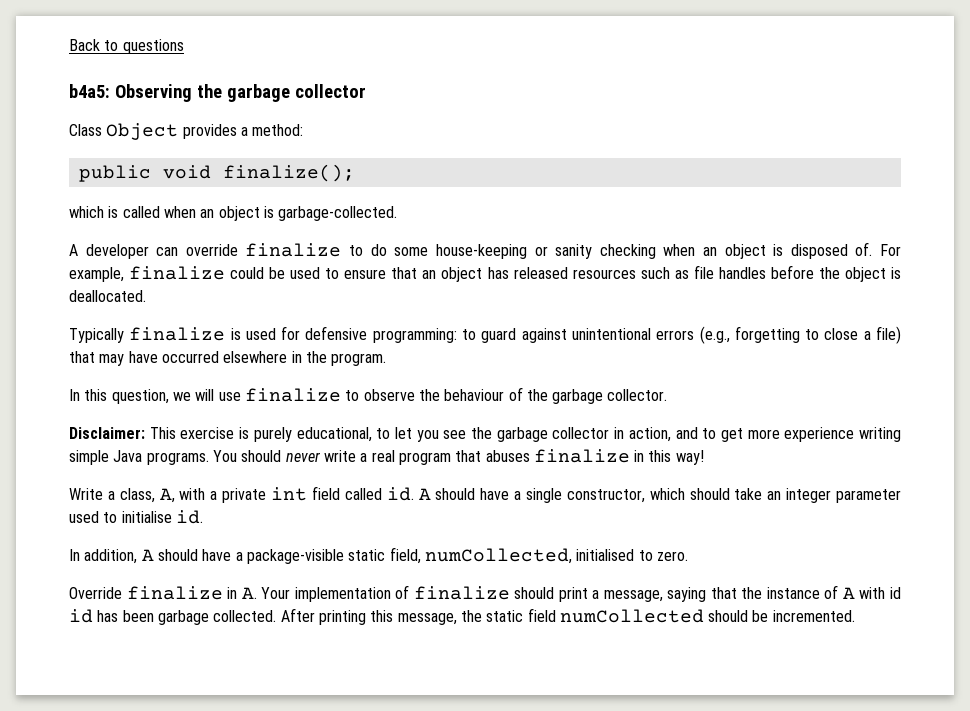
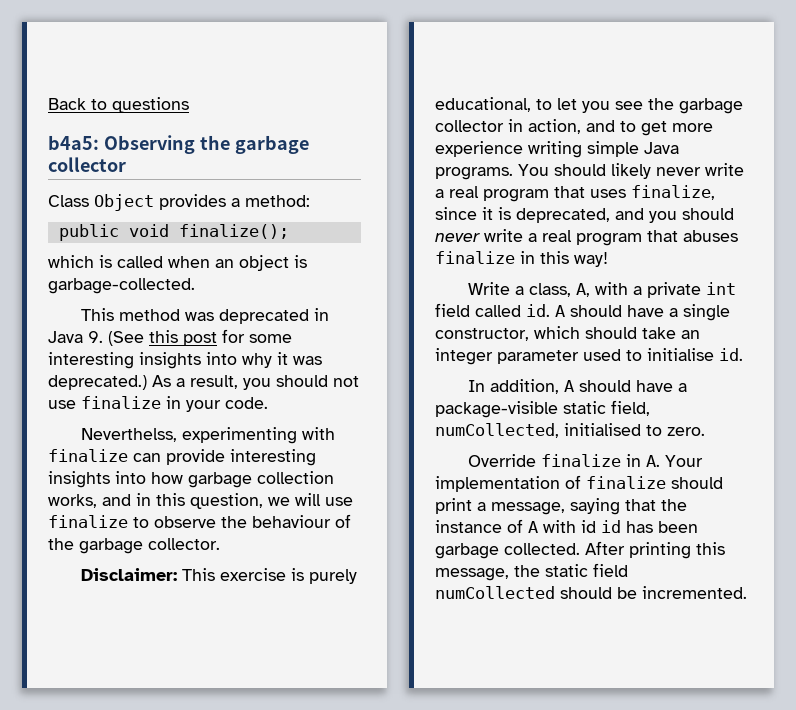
- A developer can override finalize to do some house-keeping or sanity checking when an object is disposed of. For example, finalize could be used to ensure that an object has released resources such as file handles before the object is deallocated.
- Typically finalize is used for defensive programming: to guard against unintentional errors (e.g., forgetting to close a file) that may have occurred elsewhere in the program.
- In this question, we will use finalize to observe the behaviour of the garbage collector.
+ This method was deprecated in Java 9. (See this post for some interesting insights into why it was deprecated.) As a result, you should not use finalize in your code.
+ Neverthelss, experimenting with finalize can provide interesting insights into how garbage collection works, and in this question, we will use finalize to observe the behaviour of the garbage collector.
- You should never write a real program that abuses finalize in this way!
+ You should likely never write a real program that uses finalize, since it is deprecated, and you should never write a real program that abuses finalize in this way!

